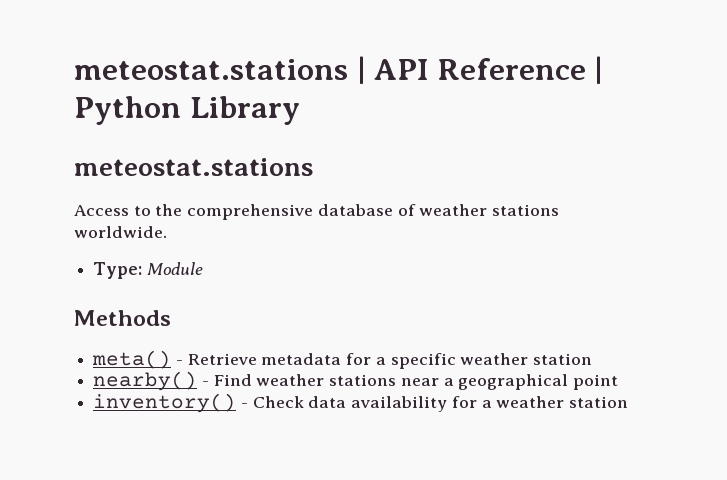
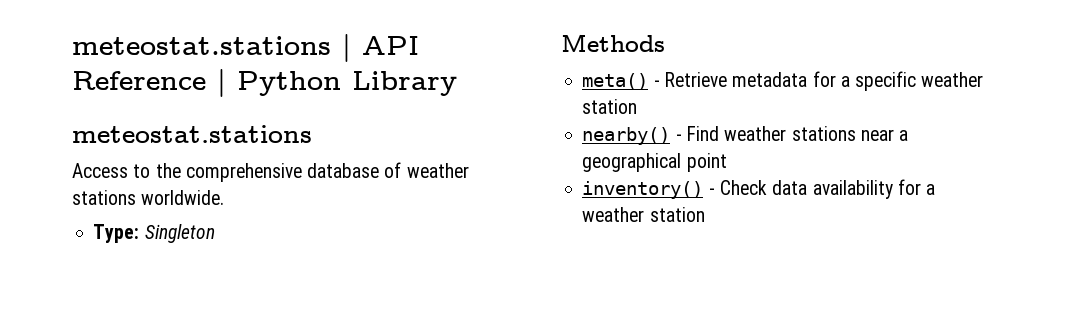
- Type: Module
+ Type: Singleton

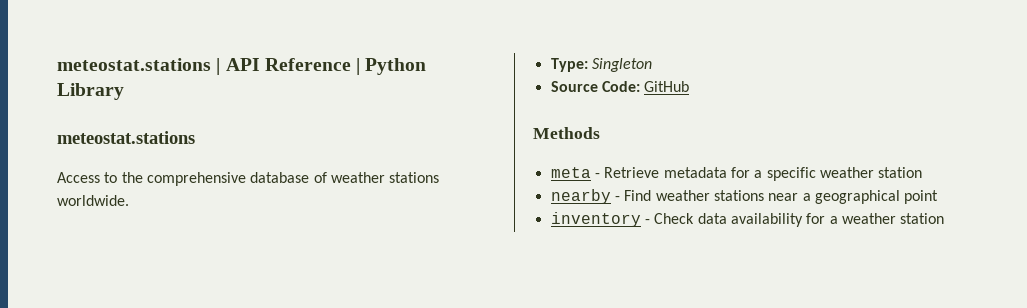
+ Source Code: GitHub
- meta() - Retrieve metadata for a specific weather station
+ meta - Retrieve metadata for a specific weather station
- nearby() - Find weather stations near a geographical point
+ nearby - Find weather stations near a geographical point
- inventory() - Check data availability for a weather station
+ inventory - Check data availability for a weather station

